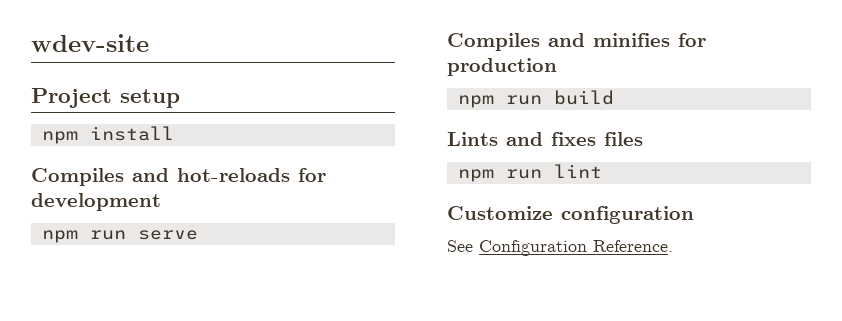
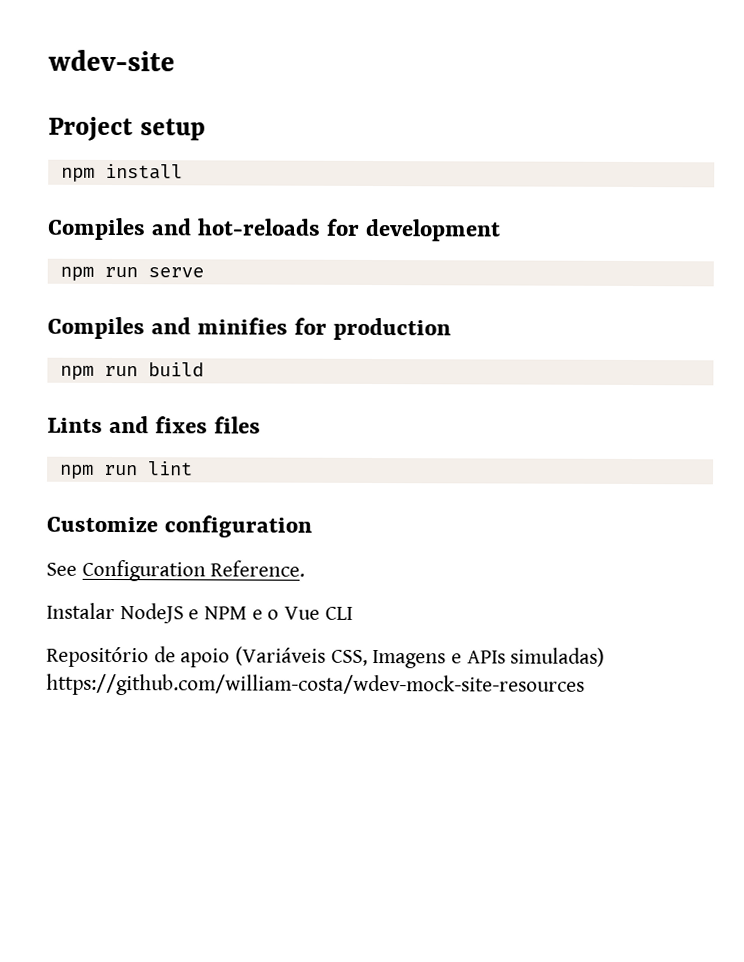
+ Instalar NodeJS e NPM e o Vue CLI
+ Repositório de apoio (Variáveis CSS, Imagens e APIs simuladas) https://github.com/william-costa/wdev-mock-site-resources

